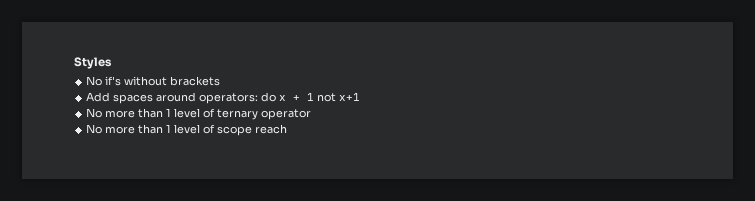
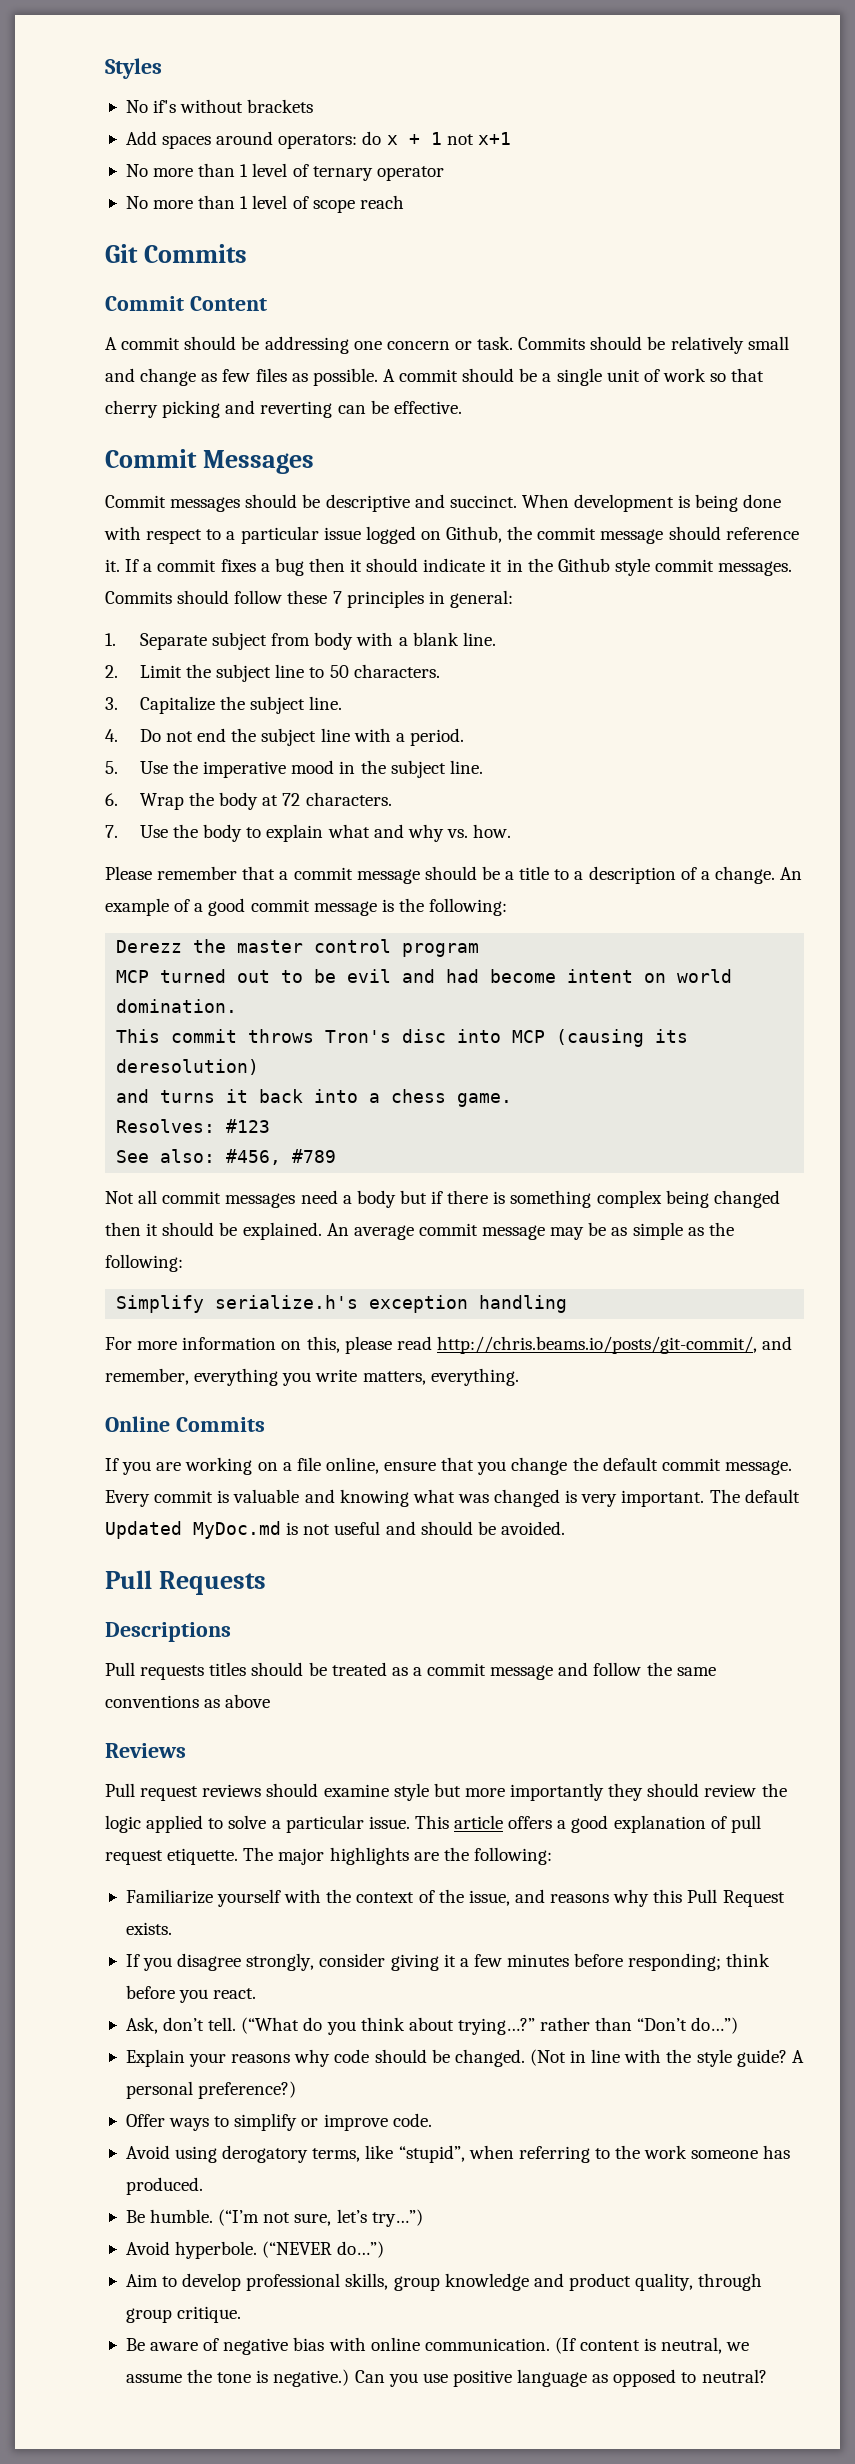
+ Git Commits
+ Commit Content
+ A commit should be addressing one concern or task. Commits should be relatively small and change as few files as possible. A commit should be a single unit of work so that cherry picking and reverting can be effective.
+ Commit Messages
+ Commit messages should be descriptive and succinct. When development is being done with respect to a particular issue logged on Github, the commit message should reference it. If a commit fixes a bug then it should indicate it in the Github style commit messages. Commits should follow these 7 principles in general:
+ 1. Separate subject from body with a blank line.
+ 2. Limit the subject line to 50 characters.
+ 3. Capitalize the subject line.
+ 4. Do not end the subject line with a period.
+ 5. Use the imperative mood in the subject line.
+ 6. Wrap the body at 72 characters.
+ 7. Use the body to explain what and why vs. how.
+ Please remember that a commit message should be a title to a description of a change. An example of a good commit message is the following:
+ Derezz the master control program
+ MCP turned out to be evil and had become intent on world domination.
+ This commit throws Tron's disc into MCP (causing its deresolution)
+ and turns it back into a chess game.
+ Resolves: #123
+ See also: #456, #789
+ Not all commit messages need a body but if there is something complex being changed then it should be explained. An average commit message may be as simple as the following:
+ Simplify serialize.h's exception handling
+ For more information on this, please read http://chris.beams.io/posts/git-commit/, and remember, everything you write matters, everything.
+ Online Commits
+ If you are working on a file online, ensure that you change the default commit message. Every commit is valuable and knowing what was changed is very important. The default Updated MyDoc.md is not useful and should be avoided.
+ Pull Requests
+ Descriptions
+ Pull requests titles should be treated as a commit message and follow the same conventions as above
+ Reviews
+ Pull request reviews should examine style but more importantly they should review the logic applied to solve a particular issue. This article offers a good explanation of pull request etiquette. The major highlights are the following:
+ Familiarize yourself with the context of the issue, and reasons why this Pull Request exists.
+ If you disagree strongly, consider giving it a few minutes before responding; think before you react.
+ Ask, don’t tell. (“What do you think about trying…?” rather than “Don’t do…”)
+ Explain your reasons why code should be changed. (Not in line with the style guide? A personal preference?)
+ Offer ways to simplify or improve code.
+ Avoid using derogatory terms, like “stupid”, when referring to the work someone has produced.
+ Be humble. (“I’m not sure, let’s try…”)
+ Avoid hyperbole. (“NEVER do…”)
+ Aim to develop professional skills, group knowledge and product quality, through group critique.
+ Be aware of negative bias with online communication. (If content is neutral, we assume the tone is negative.) Can you use positive language as opposed to neutral?

